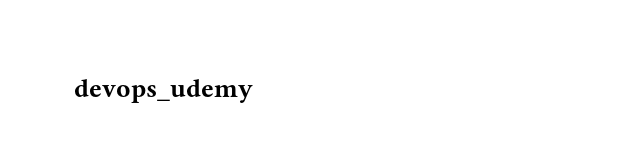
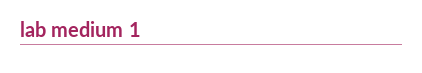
- devops_udemy
+ lab medium 1

